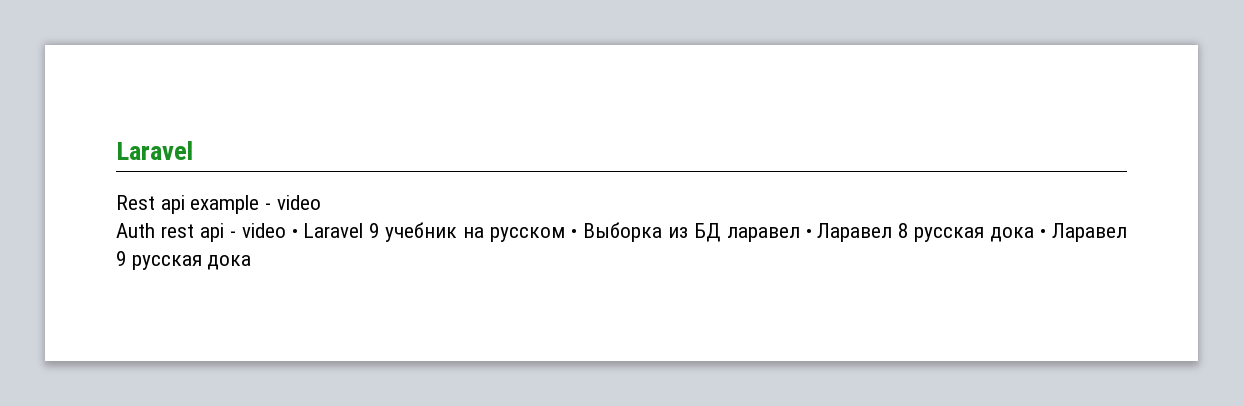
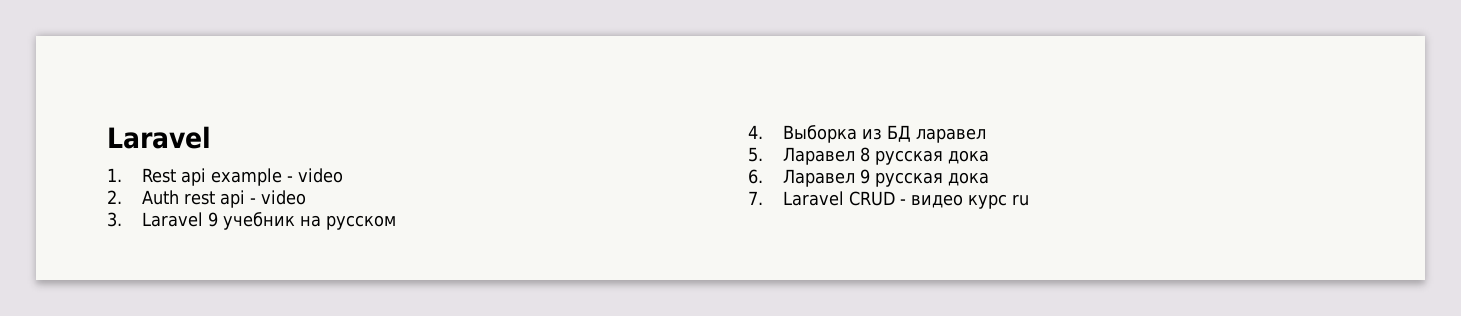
- Rest api example - video
+ 1. Rest api example - video
- Auth rest api - video • Laravel 9 учебник на русском • Выборка из БД ларавел • Ларавел 8 русская дока • Ларавел 9 русская дока
+ 2. Auth rest api - video
+ 3. Laravel 9 учебник на русском
+ 4. Выборка из БД ларавел
+ 5. Ларавел 8 русская дока
+ 6. Ларавел 9 русская дока
+ 7. Laravel CRUD - видео курс ru

